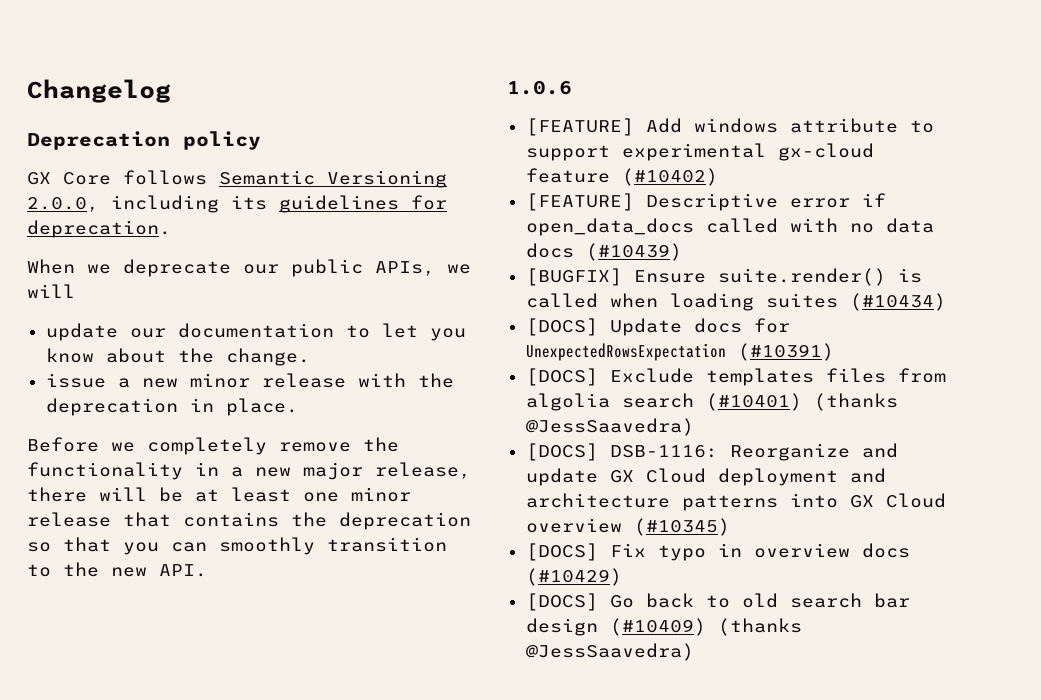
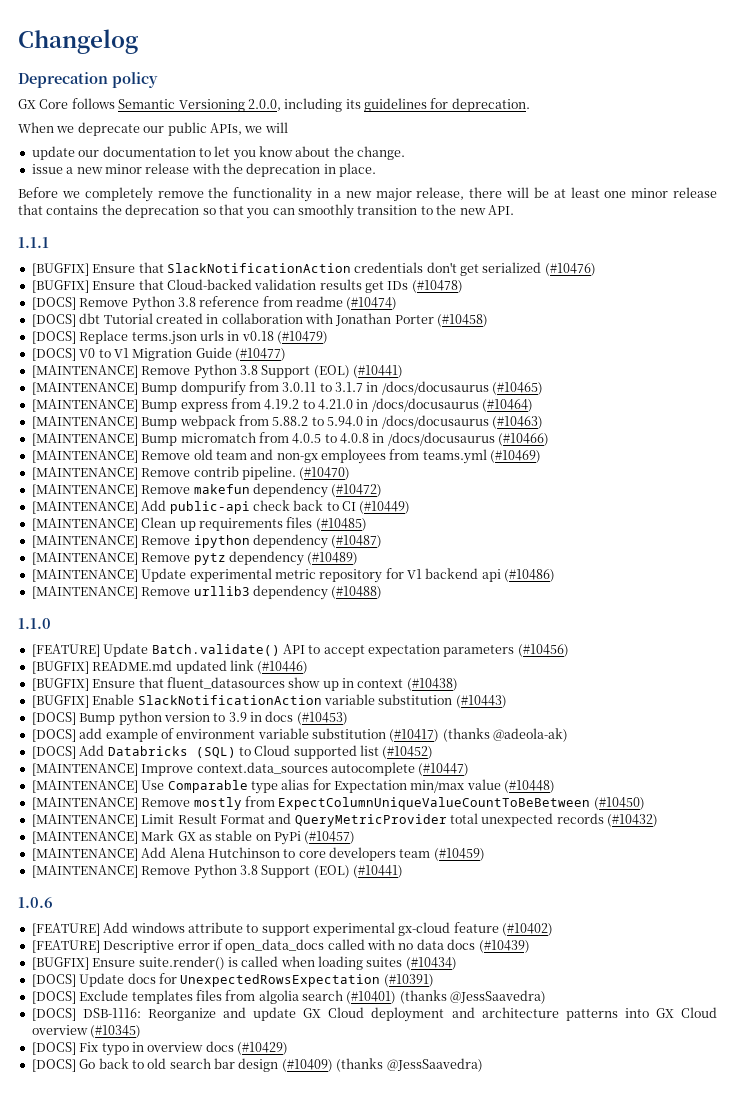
+ 1.1.1
+ [BUGFIX] Ensure that SlackNotificationAction credentials don't get serialized (#10476)
+ [BUGFIX] Ensure that Cloud-backed validation results get IDs (#10478)
+ [DOCS] Remove Python 3.8 reference from readme (#10474)
+ [DOCS] dbt Tutorial created in collaboration with Jonathan Porter (#10458)
+ [DOCS] Replace terms.json urls in v0.18 (#10479)
+ [DOCS] V0 to V1 Migration Guide (#10477)
+ [MAINTENANCE] Remove Python 3.8 Support (EOL) (#10441)
+ [MAINTENANCE] Bump dompurify from 3.0.11 to 3.1.7 in /docs/docusaurus (#10465)
+ [MAINTENANCE] Bump express from 4.19.2 to 4.21.0 in /docs/docusaurus (#10464)
+ [MAINTENANCE] Bump webpack from 5.88.2 to 5.94.0 in /docs/docusaurus (#10463)
+ [MAINTENANCE] Bump micromatch from 4.0.5 to 4.0.8 in /docs/docusaurus (#10466)
+ [MAINTENANCE] Remove old team and non-gx employees from teams.yml (#10469)
+ [MAINTENANCE] Remove contrib pipeline. (#10470)
+ [MAINTENANCE] Remove makefun dependency (#10472)
+ [MAINTENANCE] Add public-api check back to CI (#10449)
+ [MAINTENANCE] Clean up requirements files (#10485)
+ [MAINTENANCE] Remove ipython dependency (#10487)
+ [MAINTENANCE] Remove pytz dependency (#10489)
+ [MAINTENANCE] Update experimental metric repository for V1 backend api (#10486)
+ [MAINTENANCE] Remove urllib3 dependency (#10488)
+ 1.1.0
+ [FEATURE] Update Batch.validate() API to accept expectation parameters (#10456)
+ [BUGFIX] README.md updated link (#10446)
+ [BUGFIX] Ensure that fluent_datasources show up in context (#10438)
+ [BUGFIX] Enable SlackNotificationAction variable substitution (#10443)
+ [DOCS] Bump python version to 3.9 in docs (#10453)
+ [DOCS] add example of environment variable substitution (#10417) (thanks @adeola-ak)
+ [DOCS] Add Databricks (SQL) to Cloud supported list (#10452)
+ [MAINTENANCE] Improve context.data_sources autocomplete (#10447)
+ [MAINTENANCE] Use Comparable type alias for Expectation min/max value (#10448)
+ [MAINTENANCE] Remove mostly from ExpectColumnUniqueValueCountToBeBetween (#10450)
+ [MAINTENANCE] Limit Result Format and QueryMetricProvider total unexpected records (#10432)
+ [MAINTENANCE] Mark GX as stable on PyPi (#10457)
+ [MAINTENANCE] Add Alena Hutchinson to core developers team (#10459)
+ [MAINTENANCE] Remove Python 3.8 Support (EOL) (#10441)

